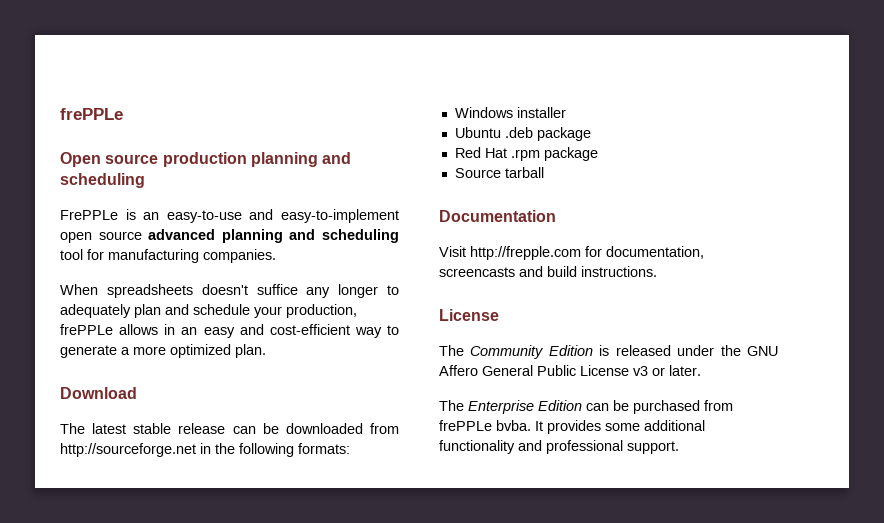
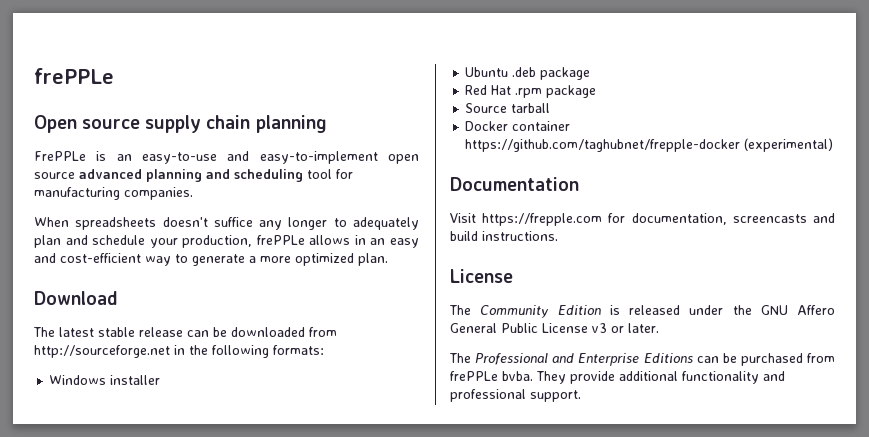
- Open source production planning and scheduling
+ Open source supply chain planning
+ Docker container https://github.com/taghubnet/frepple-docker (experimental)
- Visit http://frepple.com for documentation, screencasts and build instructions.
+ Visit https://frepple.com for documentation, screencasts and build instructions.
- The Enterprise Edition can be purchased from frePPLe bvba.
+ The Professional and Enterprise Editions can be purchased from frePPLe bvba.
- It provides some additional functionality and professional support.
+ They provide additional functionality and professional support.

